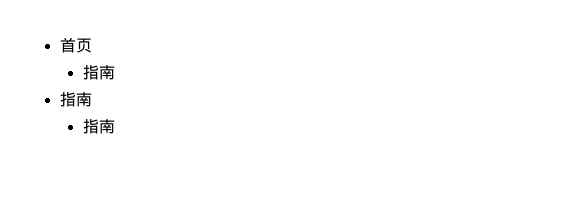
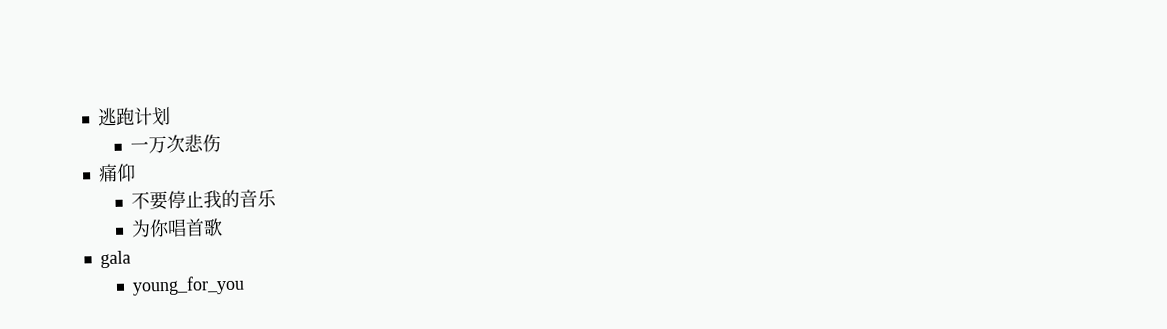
- 首页
- 指南
- 指南
- 指南
+ 逃跑计划
+ 一万次悲伤
+ 痛仰
+ 不要停止我的音乐
+ 为你唱首歌
+ gala
+ young_for_you

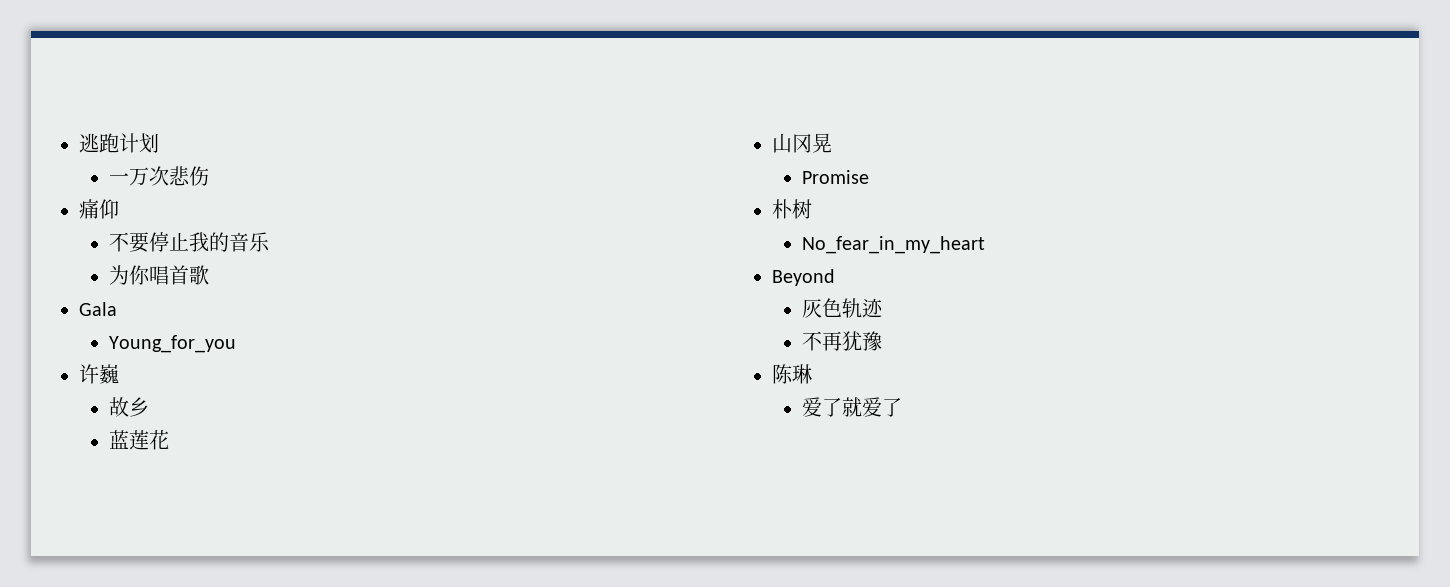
- gala
- young_for_you
+ Gala
+ Young_for_you
+ 许巍
+ 故乡
+ 蓝莲花
+ 山冈晃
+ Promise
+ 朴树
+ No_fear_in_my_heart
+ Beyond
+ 灰色轨迹
+ 不再犹豫
+ 陈琳
+ 爱了就爱了

